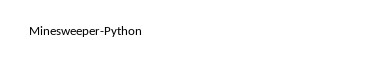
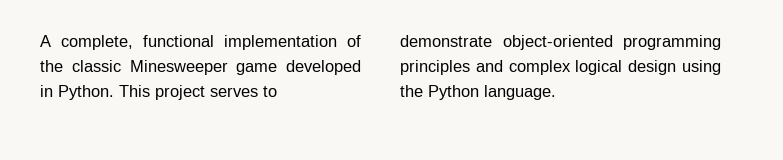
- Minesweeper-Python
+ A complete, functional implementation of the classic Minesweeper game developed in Python. This project serves to demonstrate object-oriented programming principles and complex logical design using the Python language.

